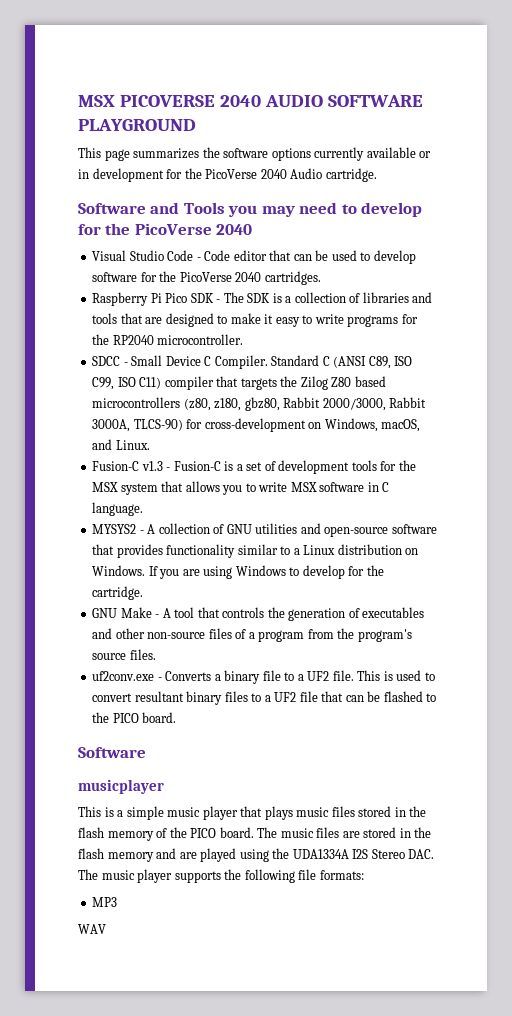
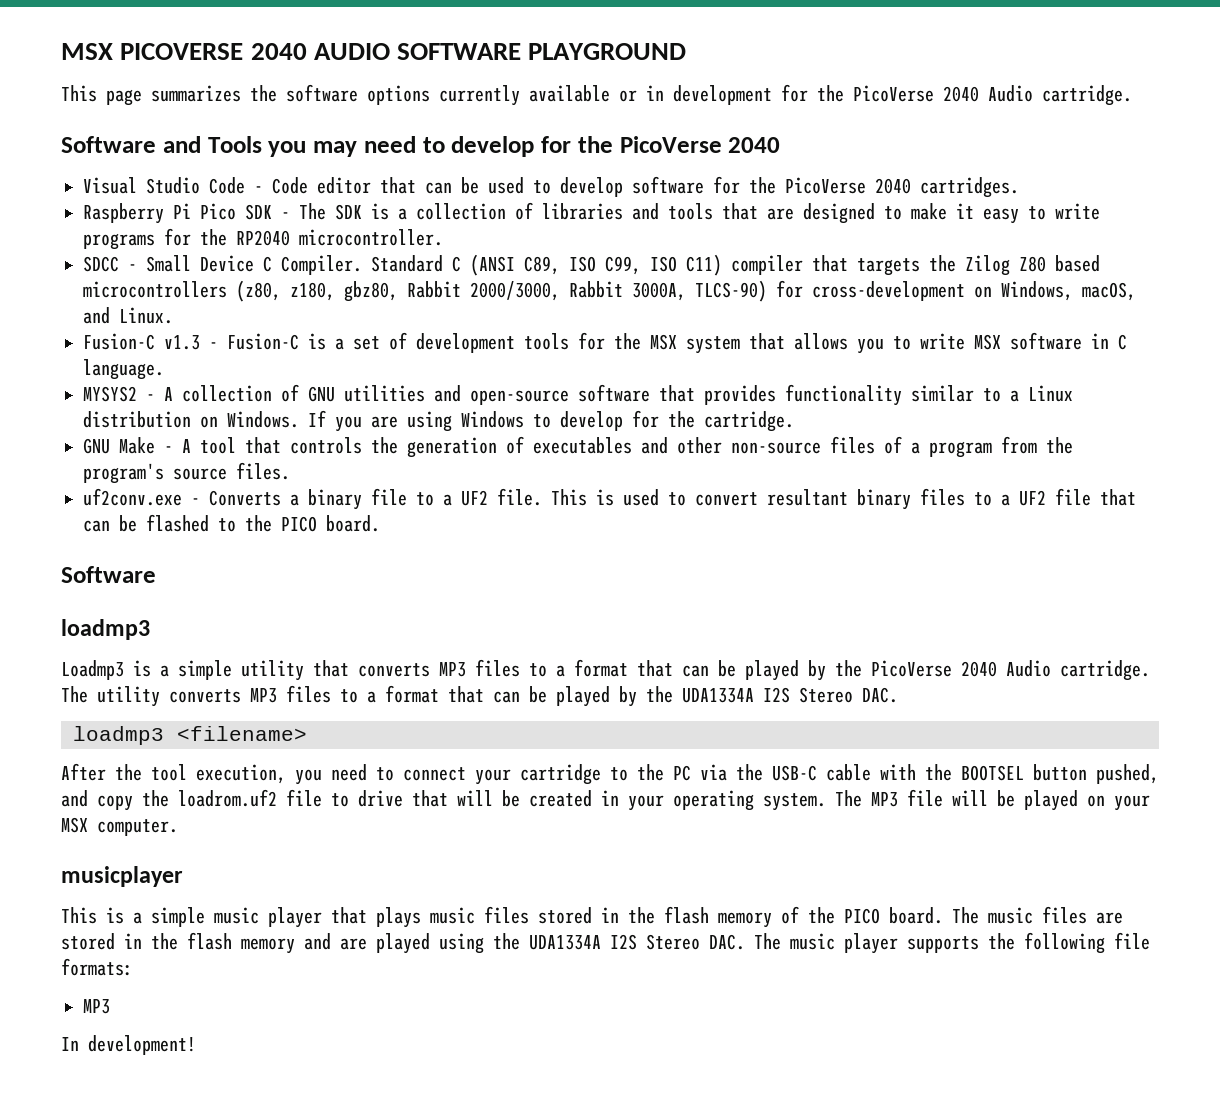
  This is used to convert resultant binary files to a UF2 file that can be flashed to the PICO board.
  Software
+ loadmp3
+ Loadmp3 is a simple utility that converts MP3 files to a format that can be played by the PicoVerse 2040 Audio cartridge. The utility converts MP3 files to a format that can be played by the UDA1334A I2S Stereo DAC.
+ loadmp3 <filename>
+ After the tool execution, you need to connect your cartridge to the PC via the USB-C cable with the BOOTSEL button pushed, and copy the loadrom.uf2 file to drive that will be created in your operating system. The MP3 file will be played on your MSX computer.
- WAV
+ In development!

